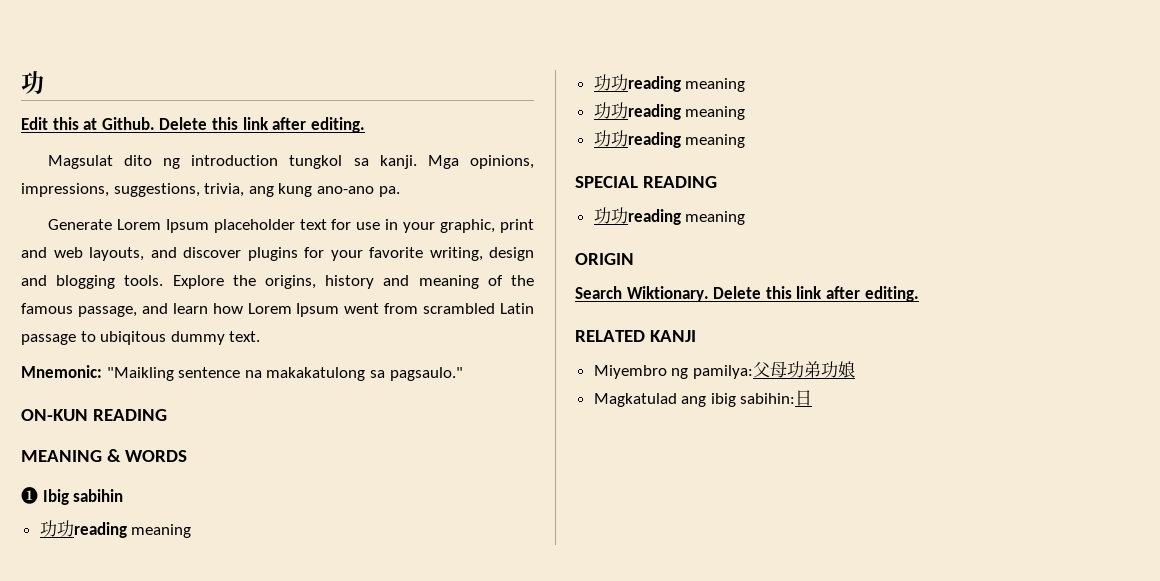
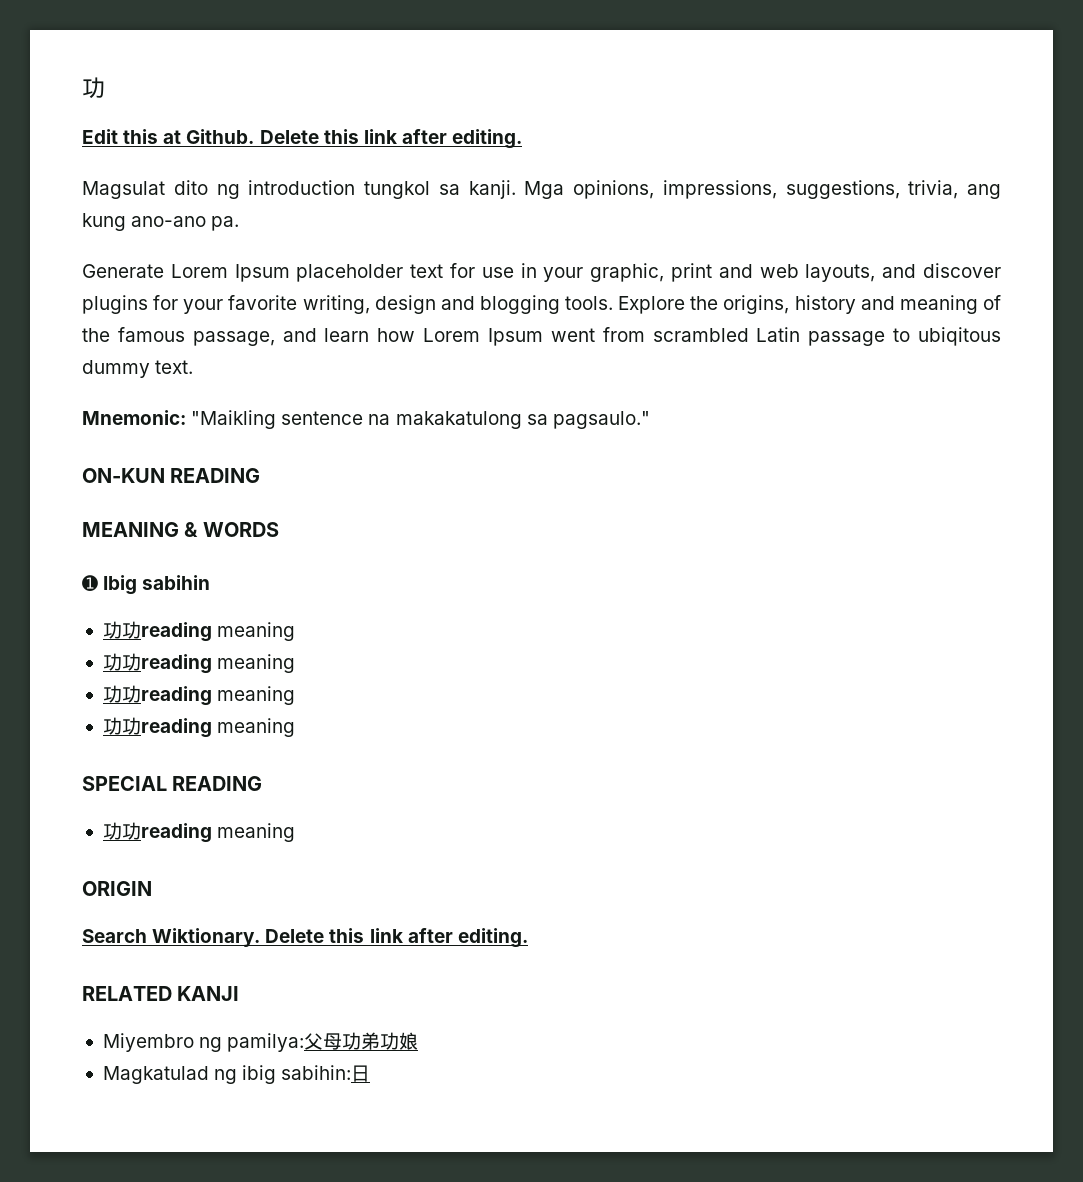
- Magkatulad ang ibig sabihin:日
+ Magkatulad ng ibig sabihin:日

